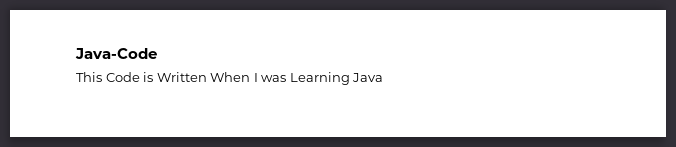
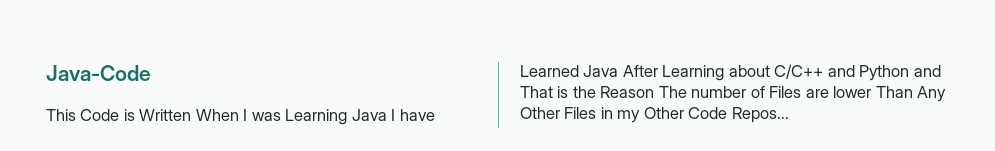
- This Code is Written When I was Learning Java
+ This Code is Written When I was Learning Java I have Learned Java After Learning about C/C++ and Python and That is the Reason The number of Files are lower Than Any Other Files in my Other Code Repos...

